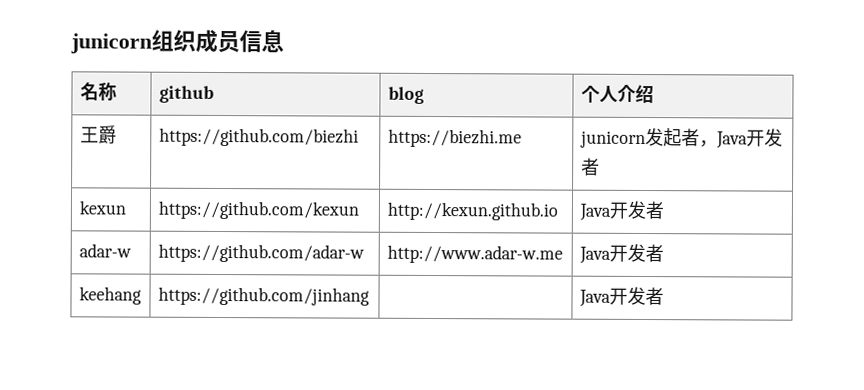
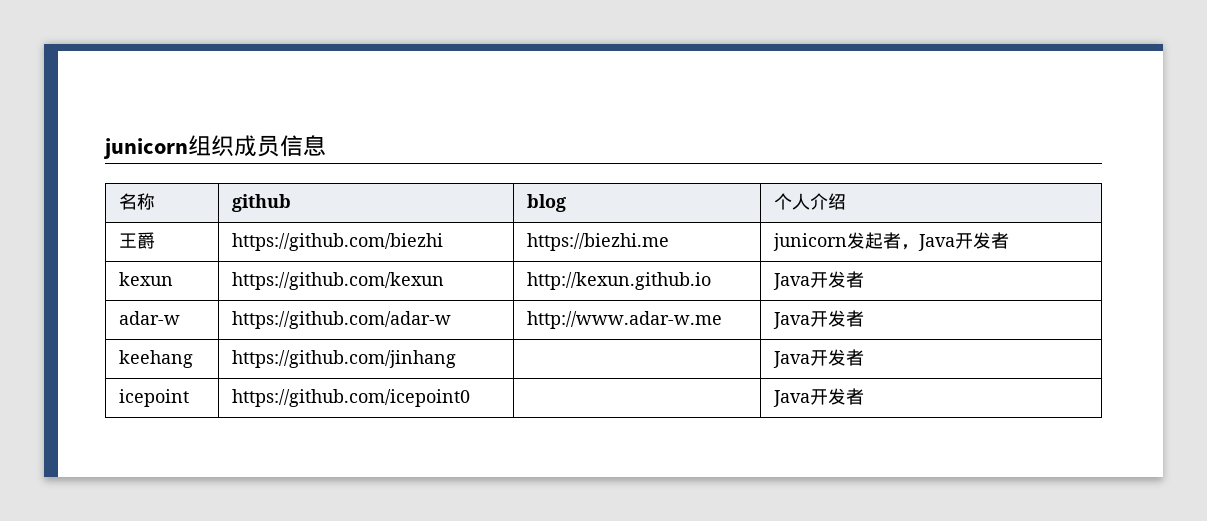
+ icepoint | https://github.com/icepoint0 | | Java开发者

